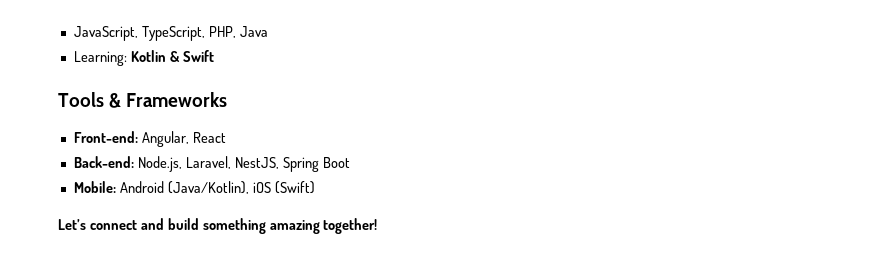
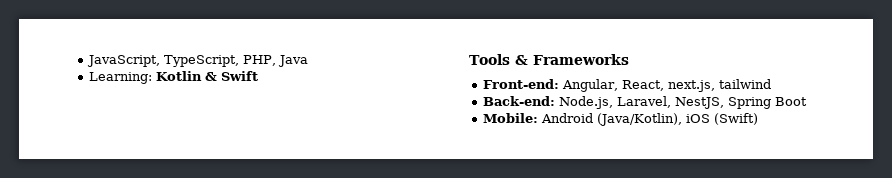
- Front-end: Angular, React
+ Front-end: Angular, React, next.js, tailwind
- Let’s connect and build something amazing together!

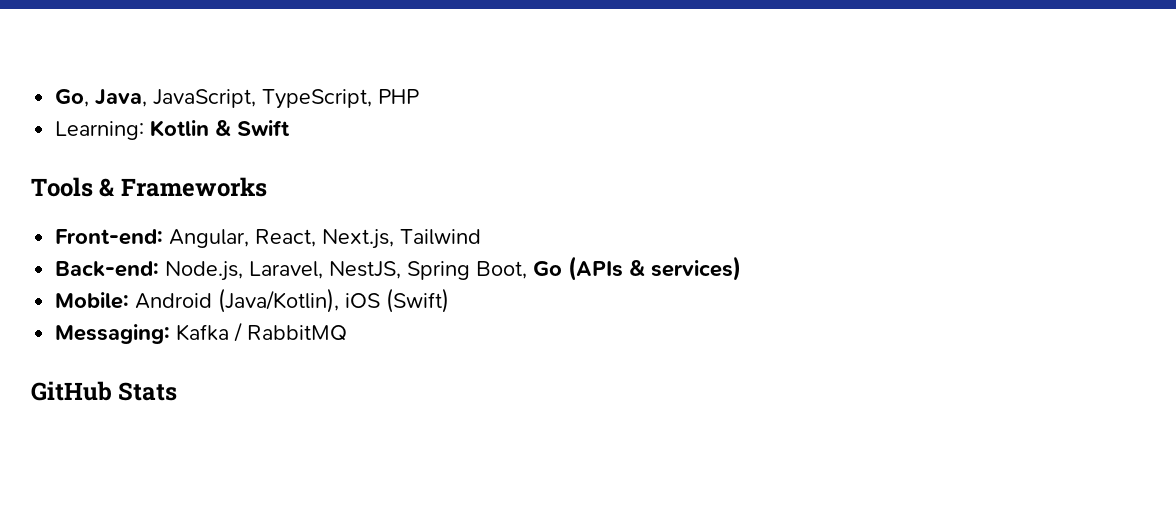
- JavaScript, TypeScript, PHP, Java
+ Go, Java, JavaScript, TypeScript, PHP
- Front-end: Angular, React, next.js, tailwind
+ Front-end: Angular, React, Next.js, Tailwind
- Back-end: Node.js, Laravel, NestJS, Spring Boot
+ Back-end: Node.js, Laravel, NestJS, Spring Boot, Go (APIs & services)
+ Messaging: Kafka / RabbitMQ
+ GitHub Stats

